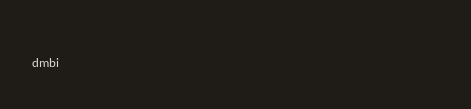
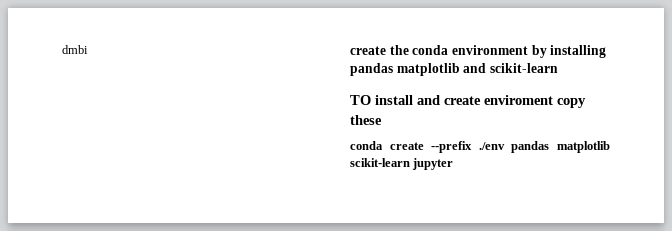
+ create the conda environment by installing pandas matplotlib and scikit-learn
+ TO install and create enviroment copy these
+ conda create --prefix ./env pandas matplotlib scikit-learn jupyter

